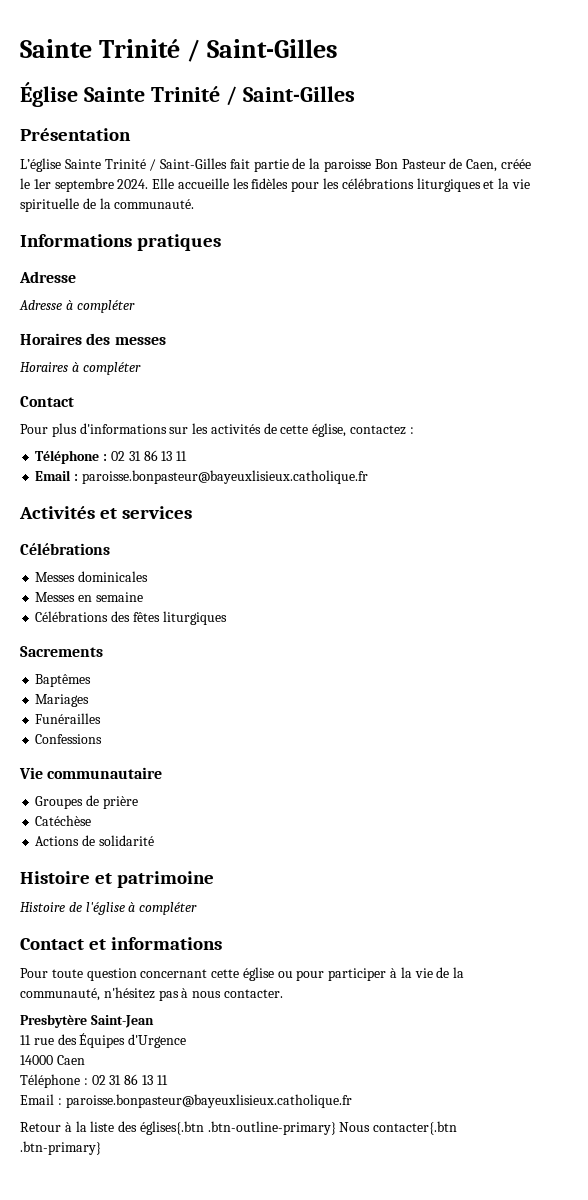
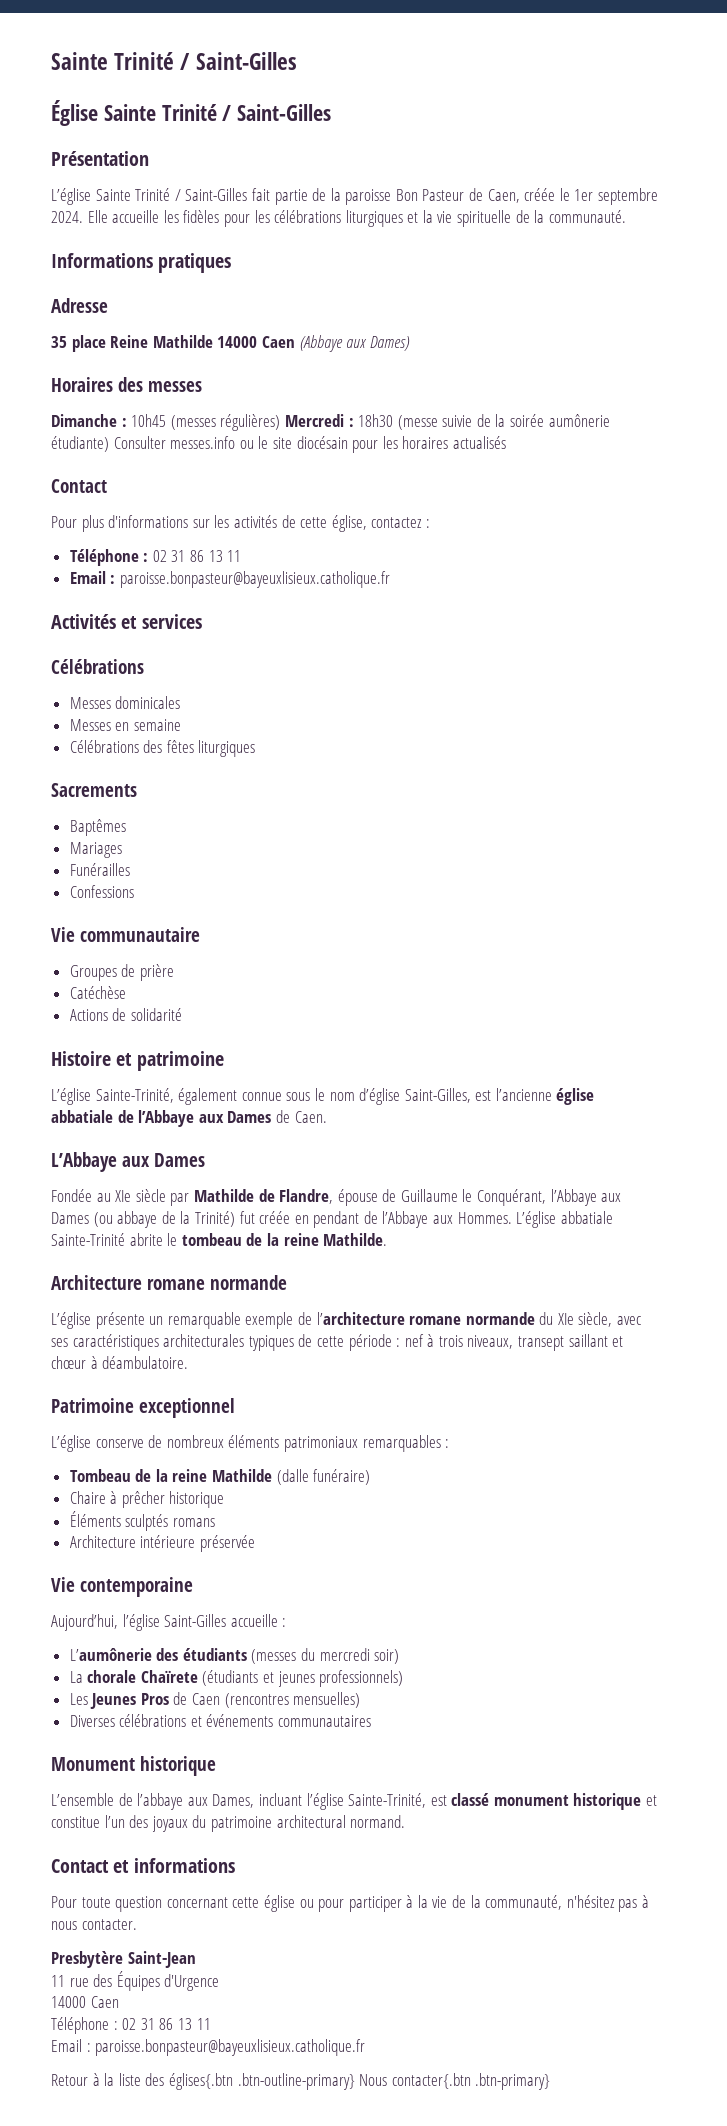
- Adresse à compléter
+ 35 place Reine Mathilde 14000 Caen (Abbaye aux Dames)
  Horaires des messes
- Horaires à compléter
+ Dimanche : 10h45 (messes régulières) Mercredi : 18h30 (messe suivie de la soirée aumônerie étudiante) Consulter messes.info ou le site diocésain pour les horaires actualisés
- Histoire de l'église à compléter
+ L’église Sainte-Trinité, également connue sous le nom d’église Saint-Gilles, est l’ancienne église abbatiale de l’Abbaye aux Dames de Caen.
+ L’Abbaye aux Dames
+ Fondée au XIe siècle par Mathilde de Flandre, épouse de Guillaume le Conquérant, l’Abbaye aux Dames (ou abbaye de la Trinité) fut créée en pendant de l’Abbaye aux Hommes. L’église abbatiale Sainte-Trinité abrite le tombeau de la reine Mathilde.
+ Architecture romane normande
+ L’église présente un remarquable exemple de l’architecture romane normande du XIe siècle, avec ses caractéristiques architecturales typiques de cette période : nef à trois niveaux, transept saillant et chœur à déambulatoire.
+ Patrimoine exceptionnel
+ L’église conserve de nombreux éléments patrimoniaux remarquables :
+ Tombeau de la reine Mathilde (dalle funéraire)
+ Chaire à prêcher historique
+ Éléments sculptés romans
+ Architecture intérieure préservée
+ Vie contemporaine
+ Aujourd’hui, l’église Saint-Gilles accueille :
+ L’aumônerie des étudiants (messes du mercredi soir)
+ La chorale Chaïrete (étudiants et jeunes professionnels)
+ Les Jeunes Pros de Caen (rencontres mensuelles)
+ Diverses célébrations et événements communautaires
+ Monument historique
+ L’ensemble de l’abbaye aux Dames, incluant l’église Sainte-Trinité, est classé monument historique et constitue l’un des joyaux du patrimoine architectural normand.

